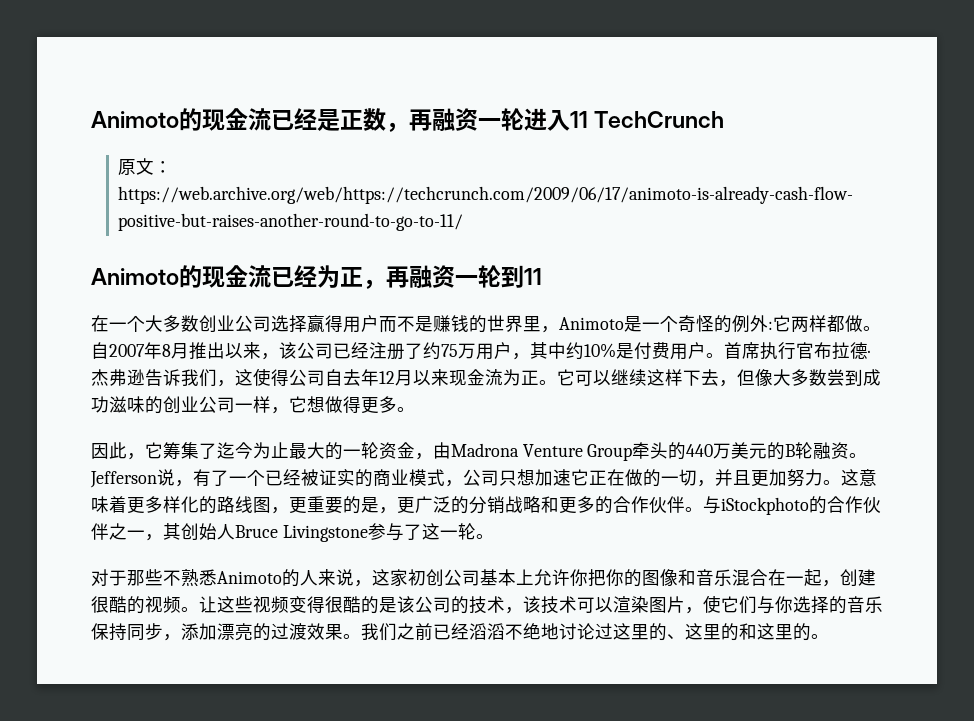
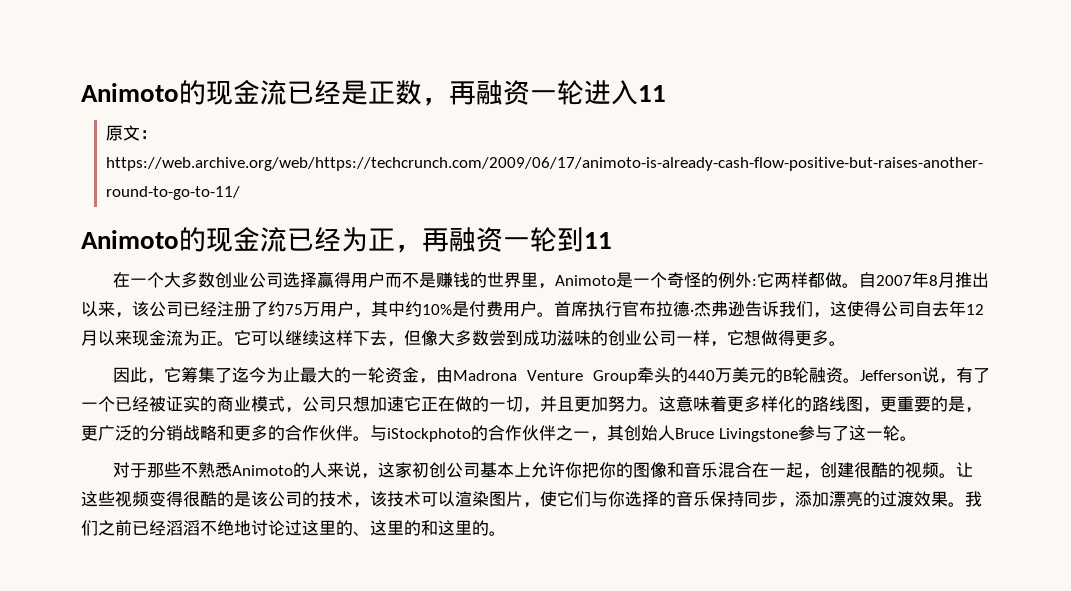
- Animoto的现金流已经是正数，再融资一轮进入11 TechCrunch
+ Animoto的现金流已经是正数，再融资一轮进入11

